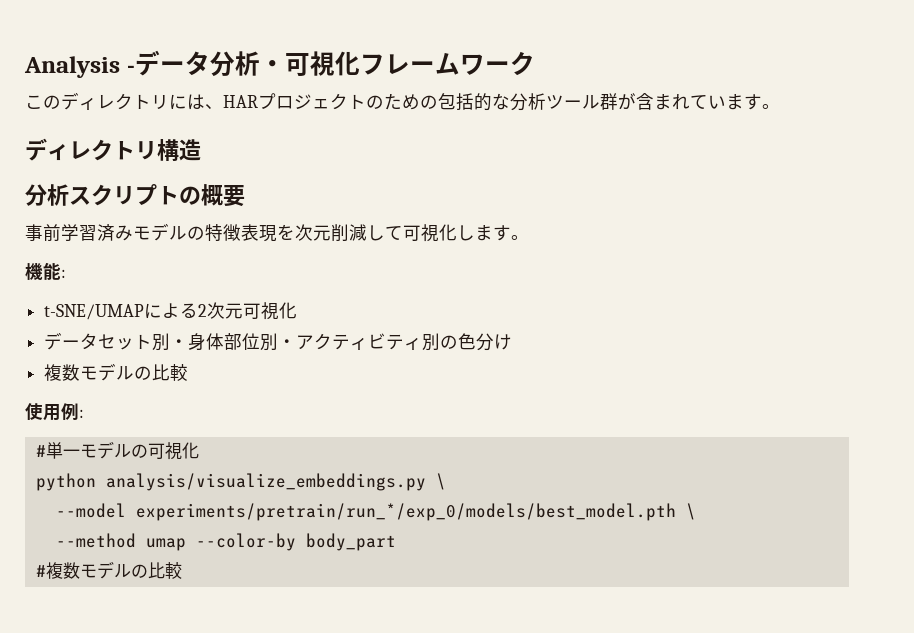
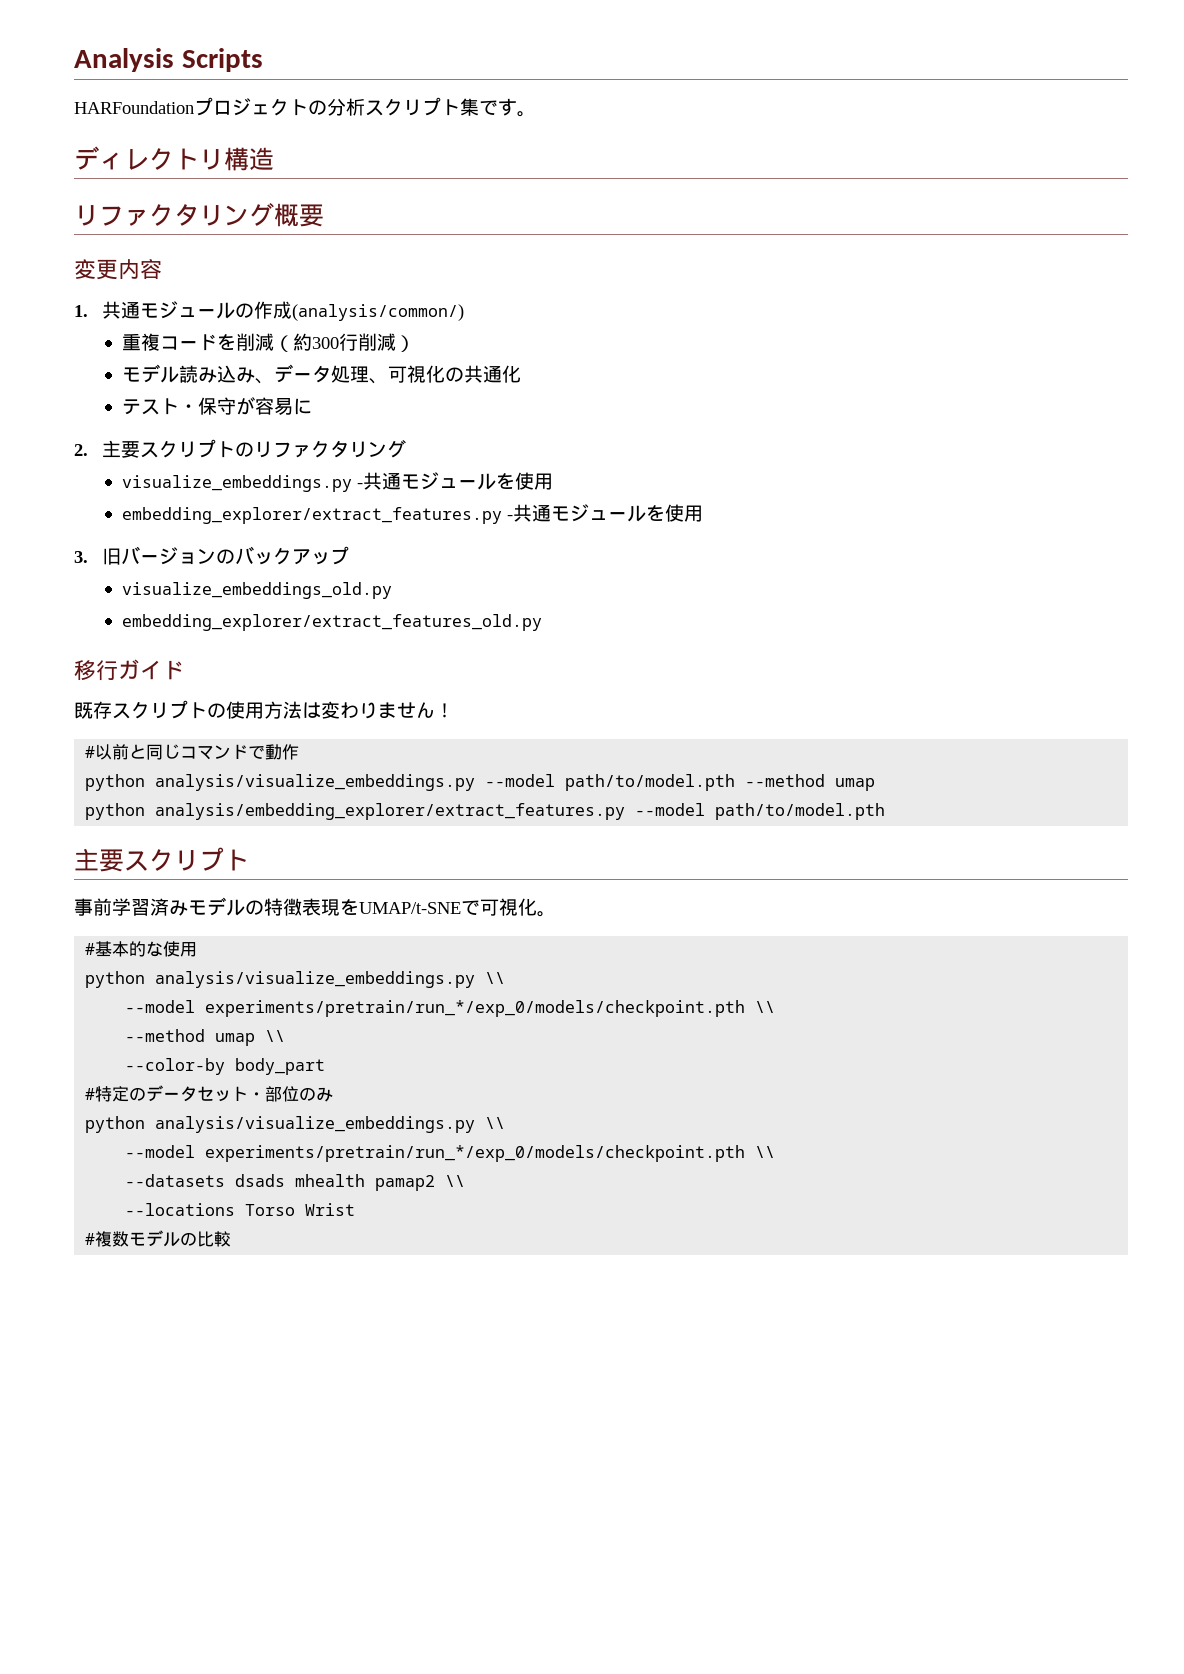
- Analysis -データ分析・可視化フレームワーク
- このディレクトリには、HARプロジェクトのための包括的な分析ツール群が含まれています。
+ Analysis Scripts
+ HARFoundationプロジェクトの分析スクリプト集です。
- 分析スクリプトの概要
+ リファクタリング概要
+ 変更内容
+ 1.共通モジュールの作成(analysis/common/)
+ 重複コードを削減（約300行削減）
+ モデル読み込み、データ処理、可視化の共通化
+ テスト・保守が容易に
+ 2.主要スクリプトのリファクタリング
+ visualize_embeddings.py -共通モジュールを使用
+ embedding_explorer/extract_features.py -共通モジュールを使用
+ 3.旧バージョンのバックアップ
+ visualize_embeddings_old.py
+ embedding_explorer/extract_features_old.py
+ 移行ガイド
+ 既存スクリプトの使用方法は変わりません！
+ #以前と同じコマンドで動作
+ python analysis/visualize_embeddings.py --model path/to/model.pth --method umap
+ python analysis/embedding_explorer/extract_features.py --model path/to/model.pth
+ 主要スクリプト
- 事前学習済みモデルの特徴表現を次元削減して可視化します。
- 機能:
- t-SNE/UMAPによる2次元可視化
- データセット別・身体部位別・アクティビティ別の色分け
- 複数モデルの比較
- 使用例:
- #単一モデルの可視化
- python analysis/visualize_embeddings.py \
- --model experiments/pretrain/run_*/exp_0/models/best_model.pth \
- --method umap --color-by body_part
+ 事前学習済みモデルの特徴表現をUMAP/t-SNEで可視化。
+ #基本的な使用
+ python analysis/visualize_embeddings.py \\
+ --model experiments/pretrain/run_*/exp_0/models/checkpoint.pth \\
+ --method umap \\
+ --color-by body_part
+ #特定のデータセット・部位のみ
+ python analysis/visualize_embeddings.py \\
+ --model experiments/pretrain/run_*/exp_0/models/checkpoint.pth \\
+ --datasets dsads mhealth pamap2 \\
+ --locations Torso Wrist

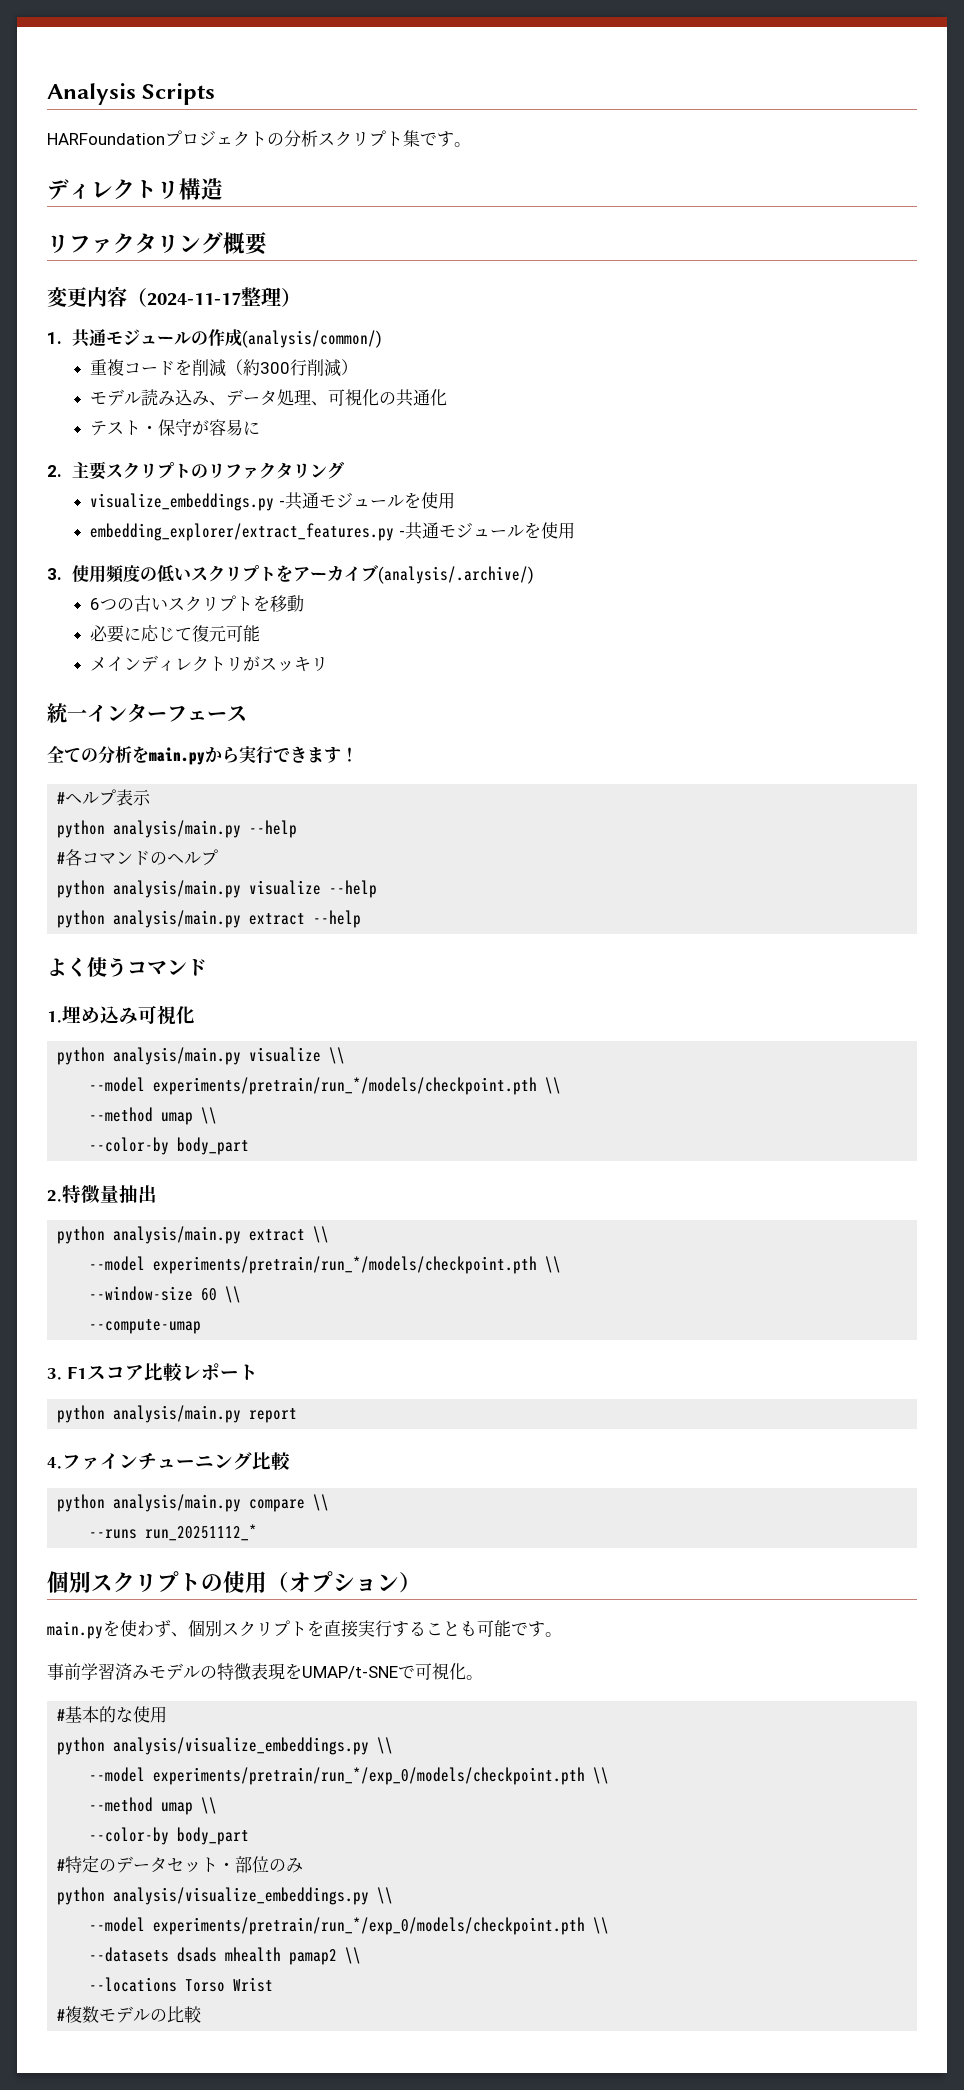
- 変更内容
+ 変更内容（2024-11-17整理）
- 3.旧バージョンのバックアップ
- visualize_embeddings_old.py
- embedding_explorer/extract_features_old.py
- 移行ガイド
- 既存スクリプトの使用方法は変わりません！
- #以前と同じコマンドで動作
- python analysis/visualize_embeddings.py --model path/to/model.pth --method umap
- python analysis/embedding_explorer/extract_features.py --model path/to/model.pth
- 主要スクリプト
+ 3.使用頻度の低いスクリプトをアーカイブ(analysis/.archive/)
+ 6つの古いスクリプトを移動
+ 必要に応じて復元可能
+ メインディレクトリがスッキリ
+ 統一インターフェース
+ 全ての分析をmain.pyから実行できます！
+ #ヘルプ表示
+ python analysis/main.py --help
+ #各コマンドのヘルプ
+ python analysis/main.py visualize --help
+ python analysis/main.py extract --help
+ よく使うコマンド
+ 1.埋め込み可視化
+ python analysis/main.py visualize \\
+ --model experiments/pretrain/run_*/models/checkpoint.pth \\
+ --method umap \\
+ --color-by body_part
+ 2.特徴量抽出
+ python analysis/main.py extract \\
+ --model experiments/pretrain/run_*/models/checkpoint.pth \\
+ --window-size 60 \\
+ --compute-umap
+ 3. F1スコア比較レポート
+ python analysis/main.py report
+ 4.ファインチューニング比較
+ python analysis/main.py compare \\
+ --runs run_20251112_*
+ 個別スクリプトの使用（オプション）
+ main.pyを使わず、個別スクリプトを直接実行することも可能です。

